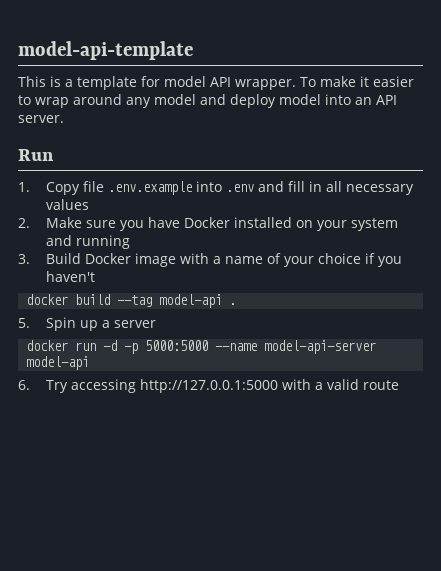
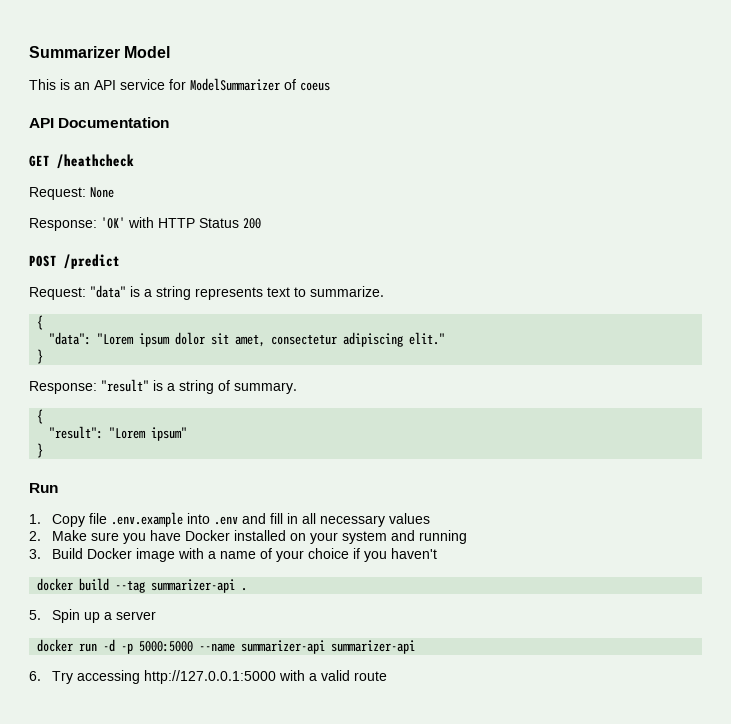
- model-api-template
+ Summarizer Model
- This is a template for model API wrapper. To make it easier to wrap around any model and deploy model into an API server.
+ This is an API service for ModelSummarizer of coeus
+ API Documentation
+ GET /heathcheck
+ Request: None
+ Response: 'OK' with HTTP Status 200
+ POST /predict
+ Request: "data" is a string represents text to summarize.
+ {
+ "data": "Lorem ipsum dolor sit amet, consectetur adipiscing elit."
+ }
+ Response: "result" is a string of summary.
+ {
+ "result": "Lorem ipsum"
+ }
- docker build --tag model-api .
+ docker build --tag summarizer-api .
- docker run -d -p 5000:5000 --name model-api-server model-api
+ docker run -d -p 5000:5000 --name summarizer-api summarizer-api

